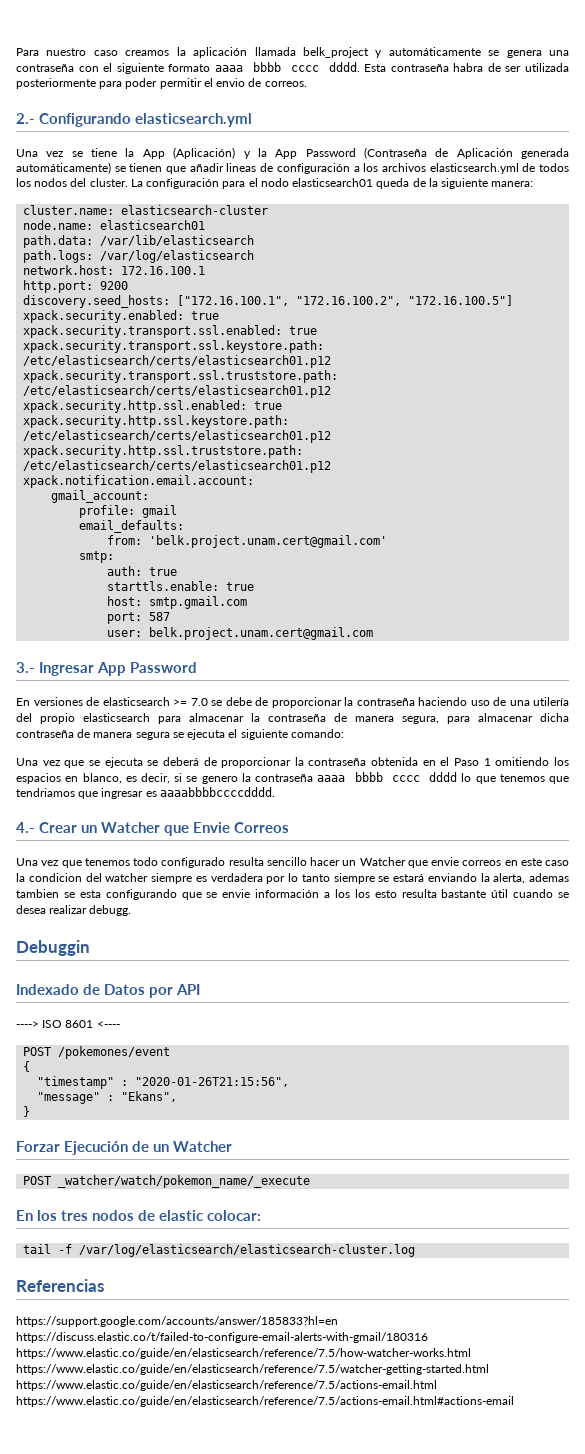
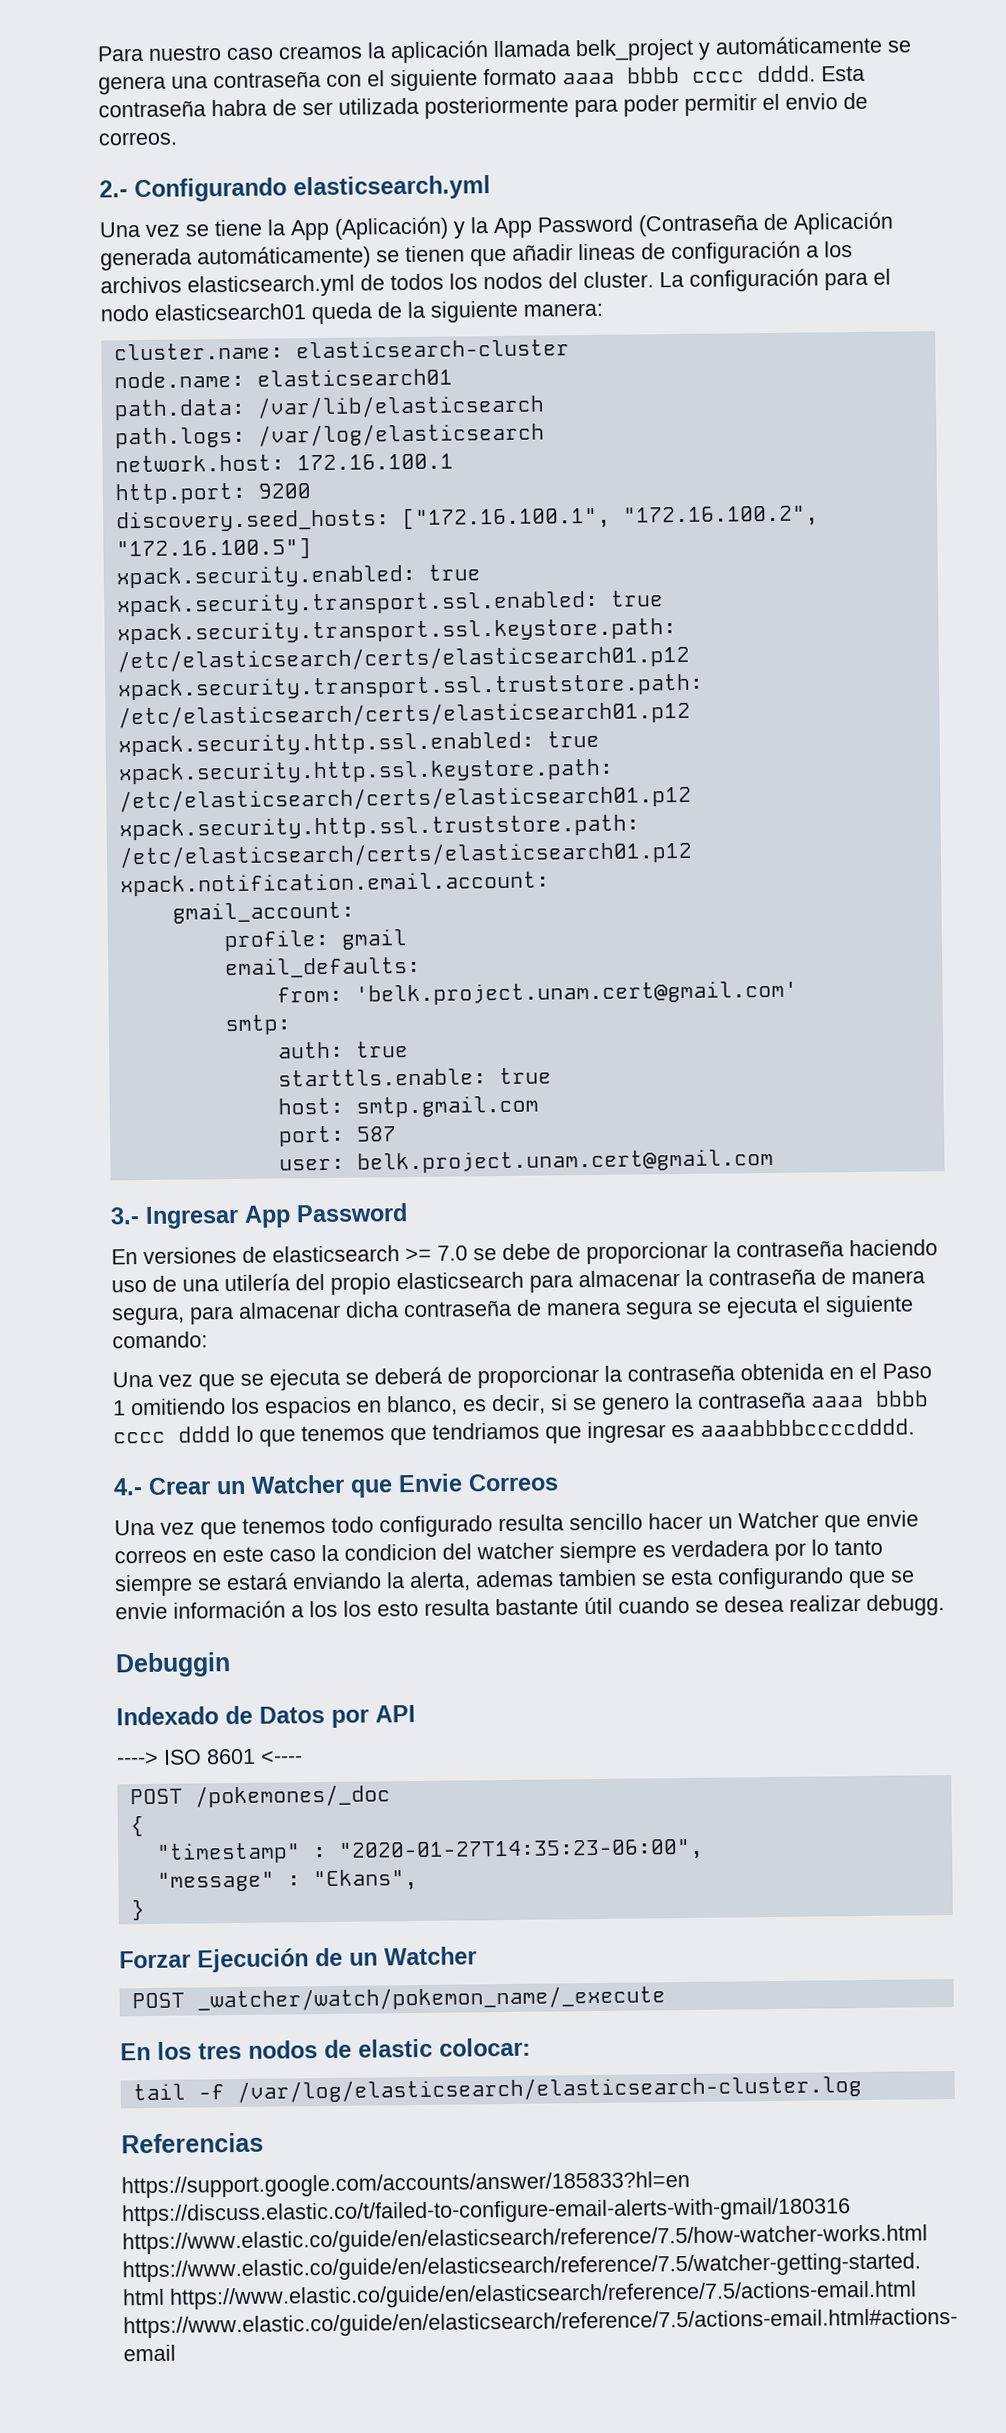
- POST /pokemones/event
+ POST /pokemones/_doc
- "timestamp" : "2020-01-26T21:15:56",
+ "timestamp" : "2020-01-27T14:35:23-06:00",

